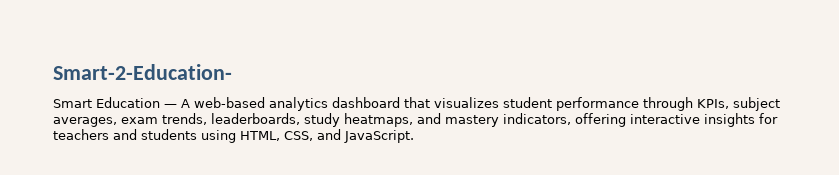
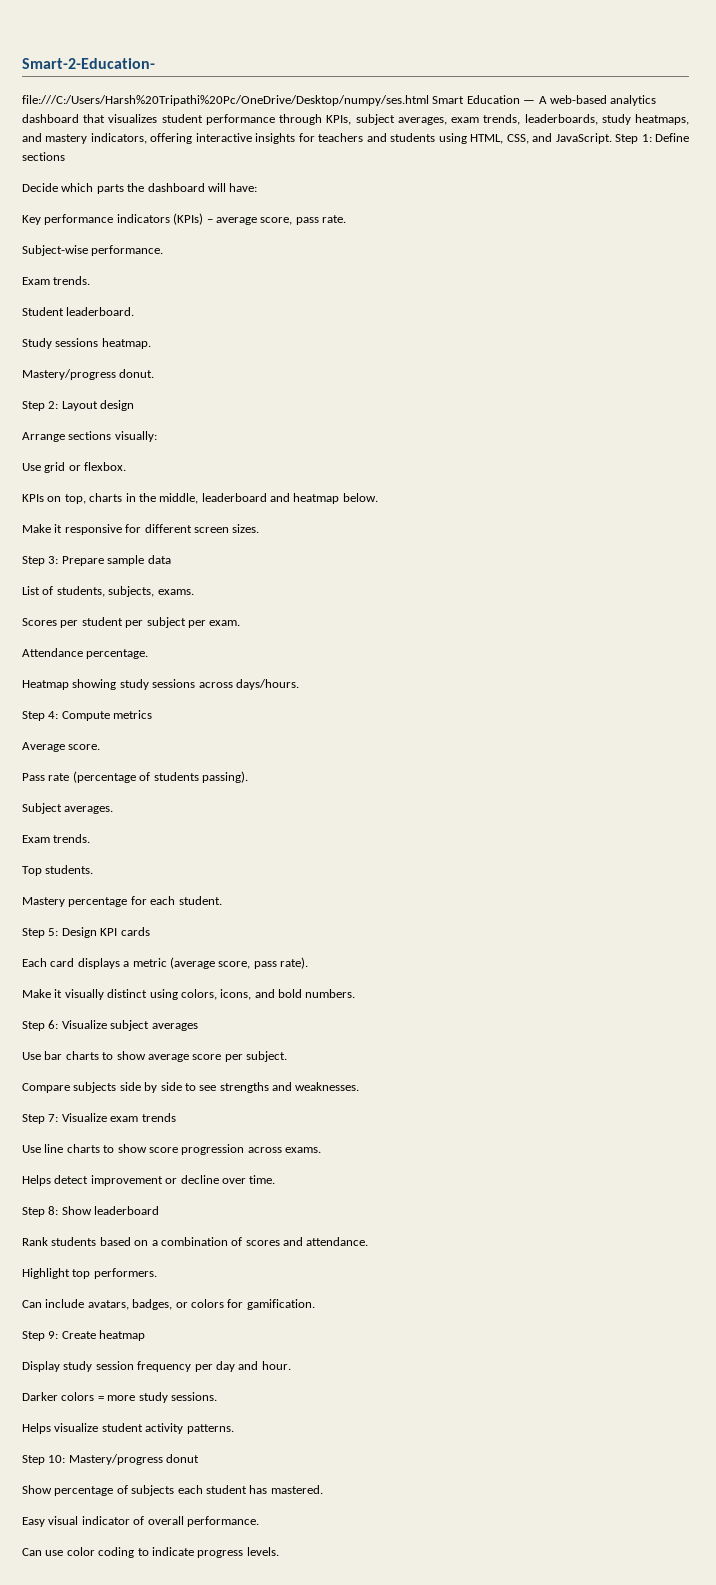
- Smart Education — A web-based analytics dashboard that visualizes student performance through KPIs, subject averages, exam trends, leaderboards, study heatmaps, and mastery indicators, offering interactive insights for teachers and students using HTML, CSS, and JavaScript.
+ file:///C:/Users/Harsh%20Tripathi%20Pc/OneDrive/Desktop/numpy/ses.html Smart Education — A web-based analytics dashboard that visualizes student performance through KPIs, subject averages, exam trends, leaderboards, study heatmaps, and mastery indicators, offering interactive insights for teachers and students using HTML, CSS, and JavaScript.
+ Step 1: Define sections
+ Decide which parts the dashboard will have:
+ Key performance indicators (KPIs) – average score, pass rate.
+ Subject-wise performance.
+ Exam trends.
+ Student leaderboard.
+ Study sessions heatmap.
+ Mastery/progress donut.
+ Step 2: Layout design
+ Arrange sections visually:
+ Use grid or flexbox.
+ KPIs on top, charts in the middle, leaderboard and heatmap below.
+ Make it responsive for different screen sizes.
+ Step 3: Prepare sample data
+ List of students, subjects, exams.
+ Scores per student per subject per exam.
+ Attendance percentage.
+ Heatmap showing study sessions across days/hours.
+ Step 4: Compute metrics
+ Average score.
+ Pass rate (percentage of students passing).
+ Subject averages.
+ Exam trends.
+ Top students.
+ Mastery percentage for each student.
+ Step 5: Design KPI cards
+ Each card displays a metric (average score, pass rate).
+ Make it visually distinct using colors, icons, and bold numbers.
+ Step 6: Visualize subject averages
+ Use bar charts to show average score per subject.
+ Compare subjects side by side to see strengths and weaknesses.
+ Step 7: Visualize exam trends
+ Use line charts to show score progression across exams.
+ Helps detect improvement or decline over time.
+ Step 8: Show leaderboard
+ Rank students based on a combination of scores and attendance.
+ Highlight top performers.
+ Can include avatars, badges, or colors for gamification.
+ Step 9: Create heatmap
+ Display study session frequency per day and hour.
+ Darker colors = more study sessions.
+ Helps visualize student activity patterns.
+ Step 10: Mastery/progress donut
+ Show percentage of subjects each student has mastered.
+ Easy visual indicator of overall performance.
+ Can use color coding to indicate progress levels.

